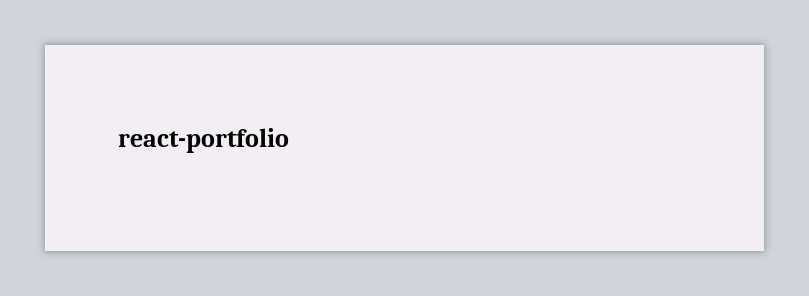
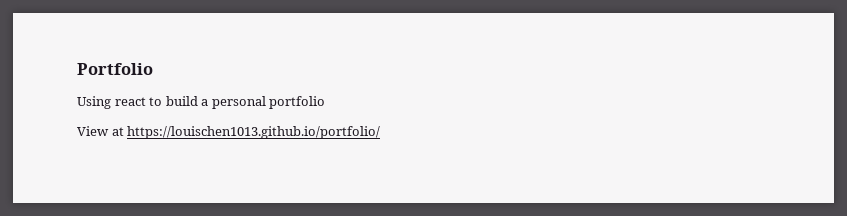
- react-portfolio
+ Portfolio
+ Using react to build a personal portfolio
+ View at https://louischen1013.github.io/portfolio/

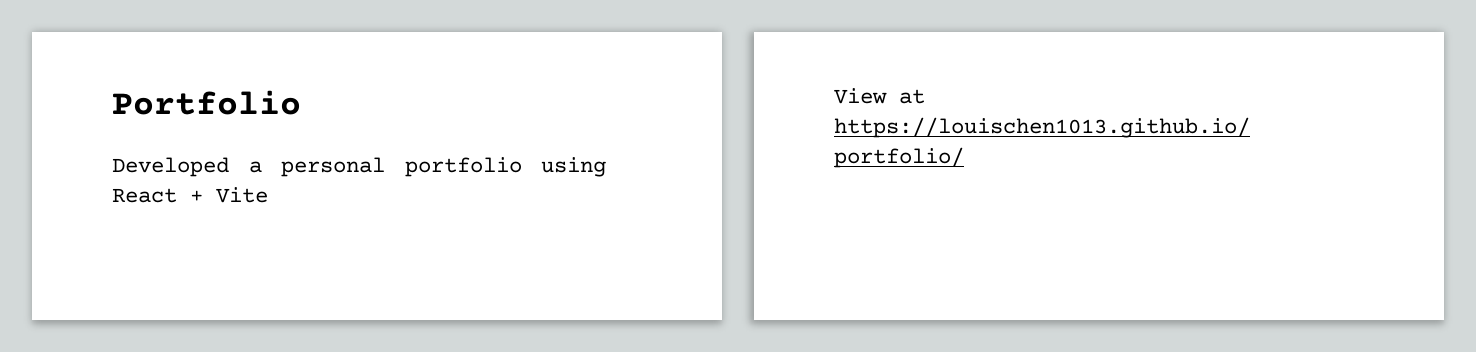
- Using react to build a personal portfolio
+ Developed a personal portfolio using React + Vite

